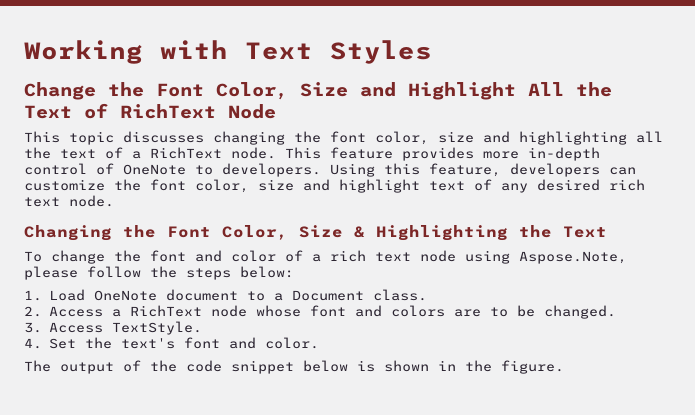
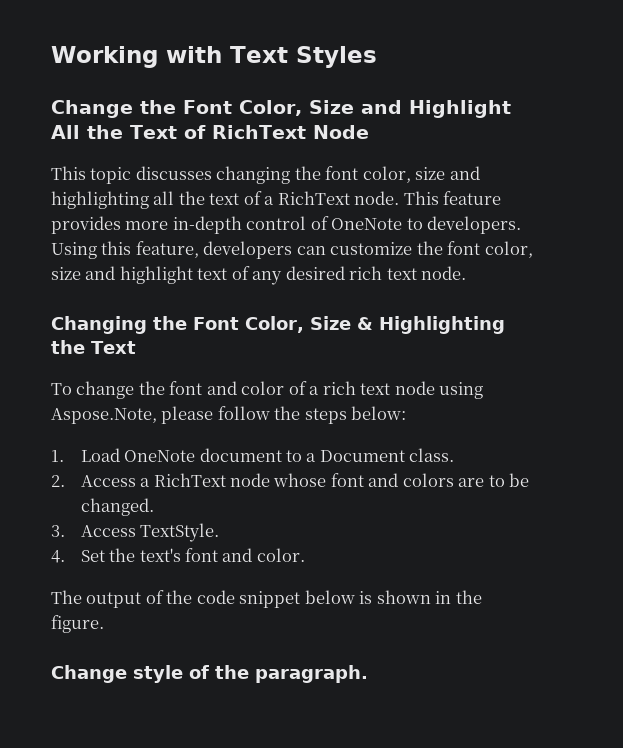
+ Change style of the paragraph.

